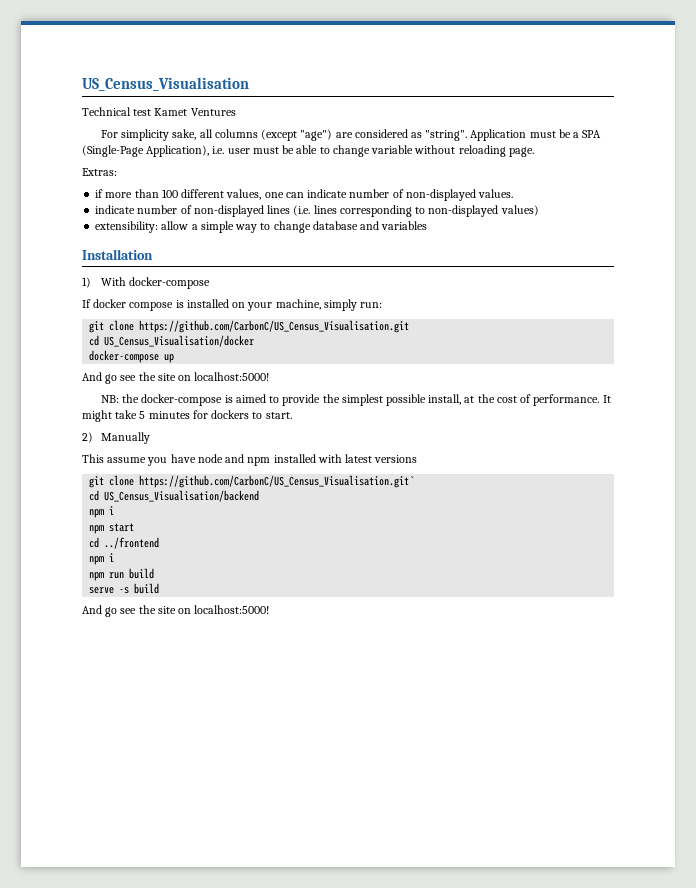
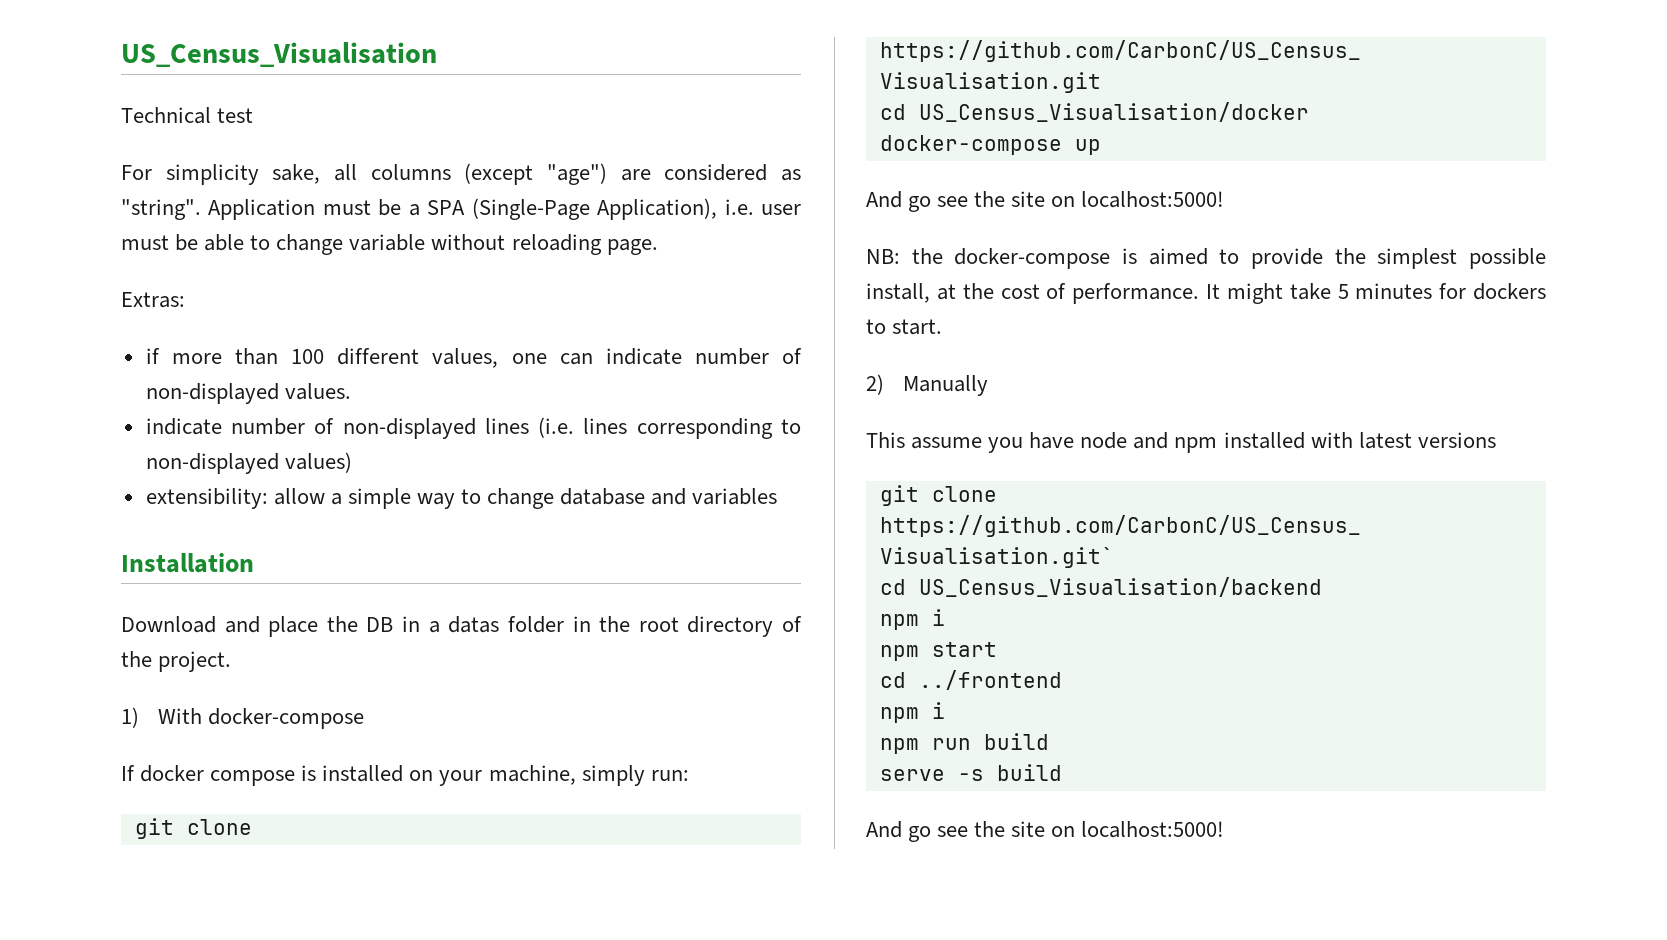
- Technical test Kamet Ventures
+ Technical test
+ Download and place the DB in a datas folder in the root directory of the project.

